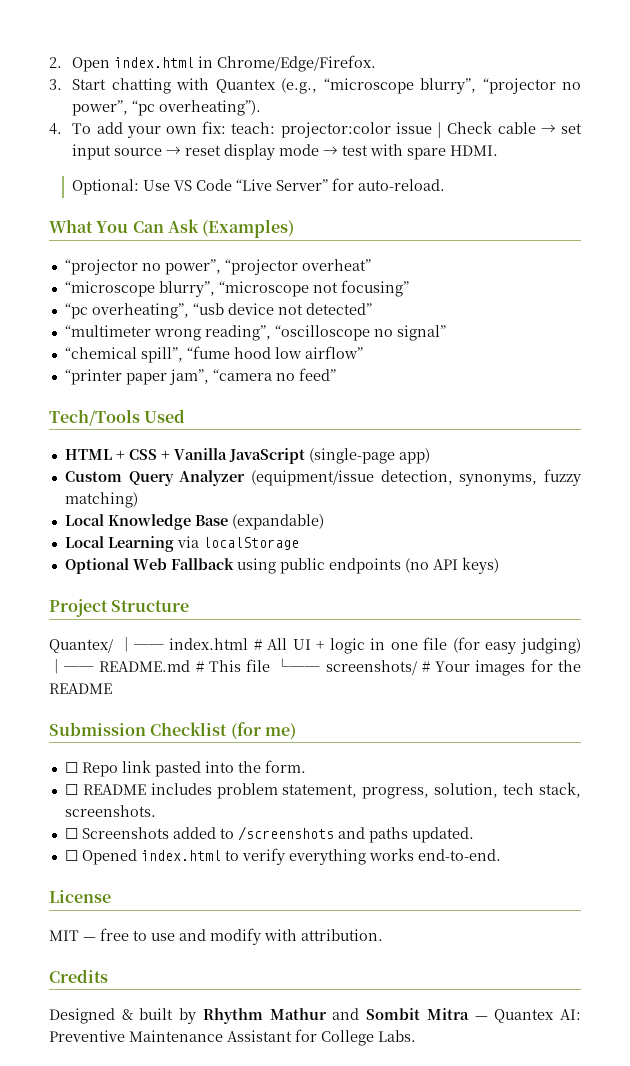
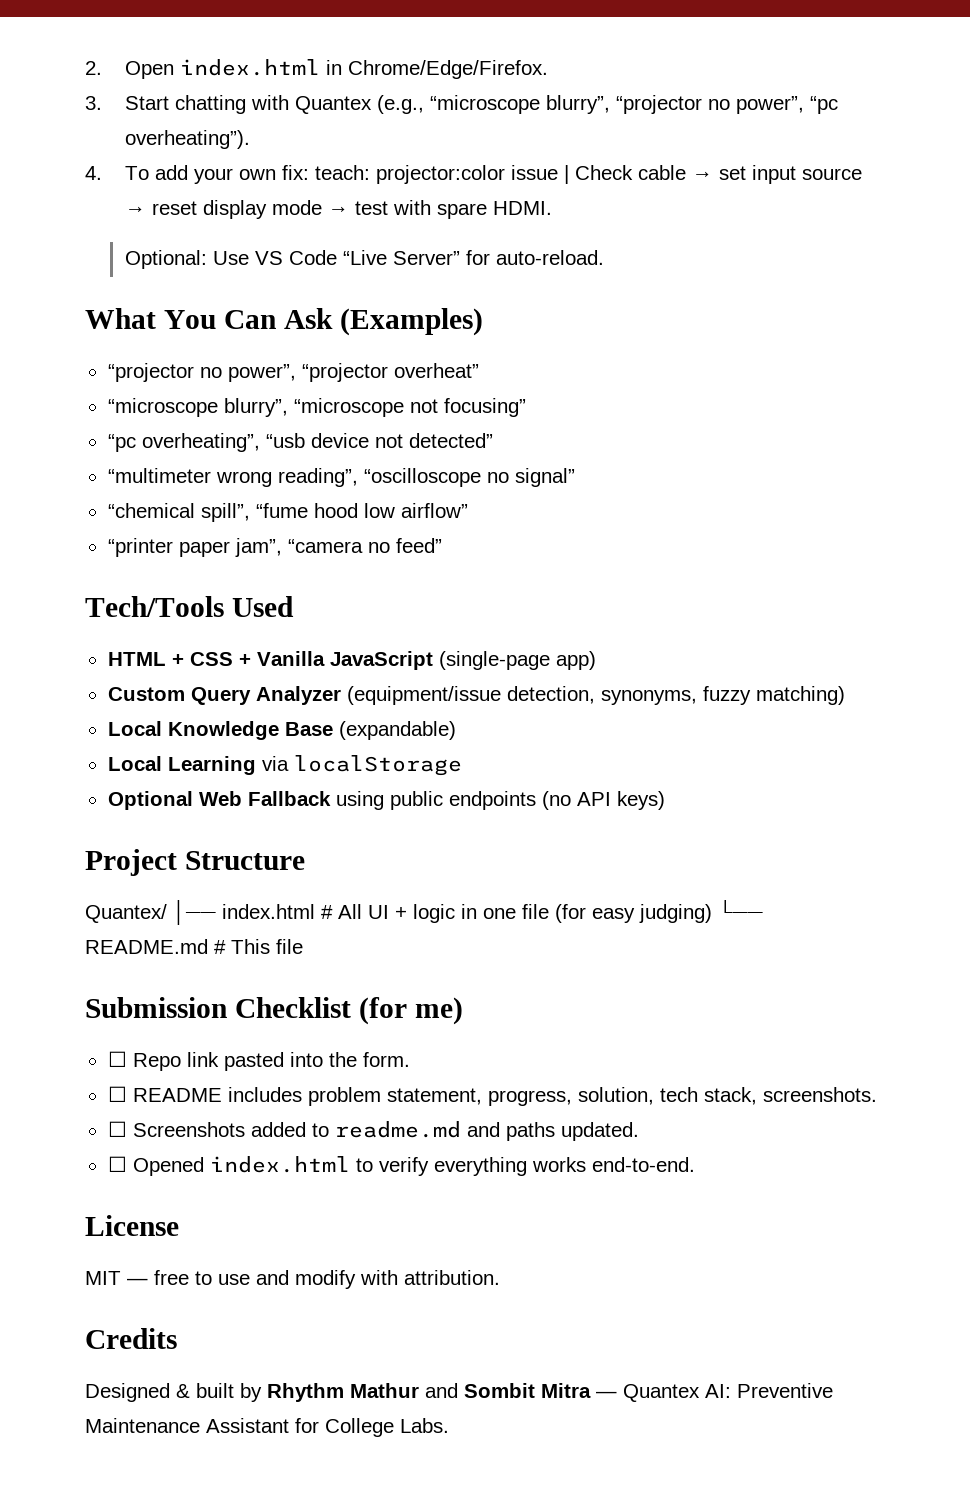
- Quantex/ │── index.html # All UI + logic in one file (for easy judging) │── README.md # This file └── screenshots/ # Your images for the README
+ Quantex/ │── index.html # All UI + logic in one file (for easy judging) └── README.md # This file
- ☐ Screenshots added to /screenshots and paths updated.
+ ☐ Screenshots added to readme.md and paths updated.

